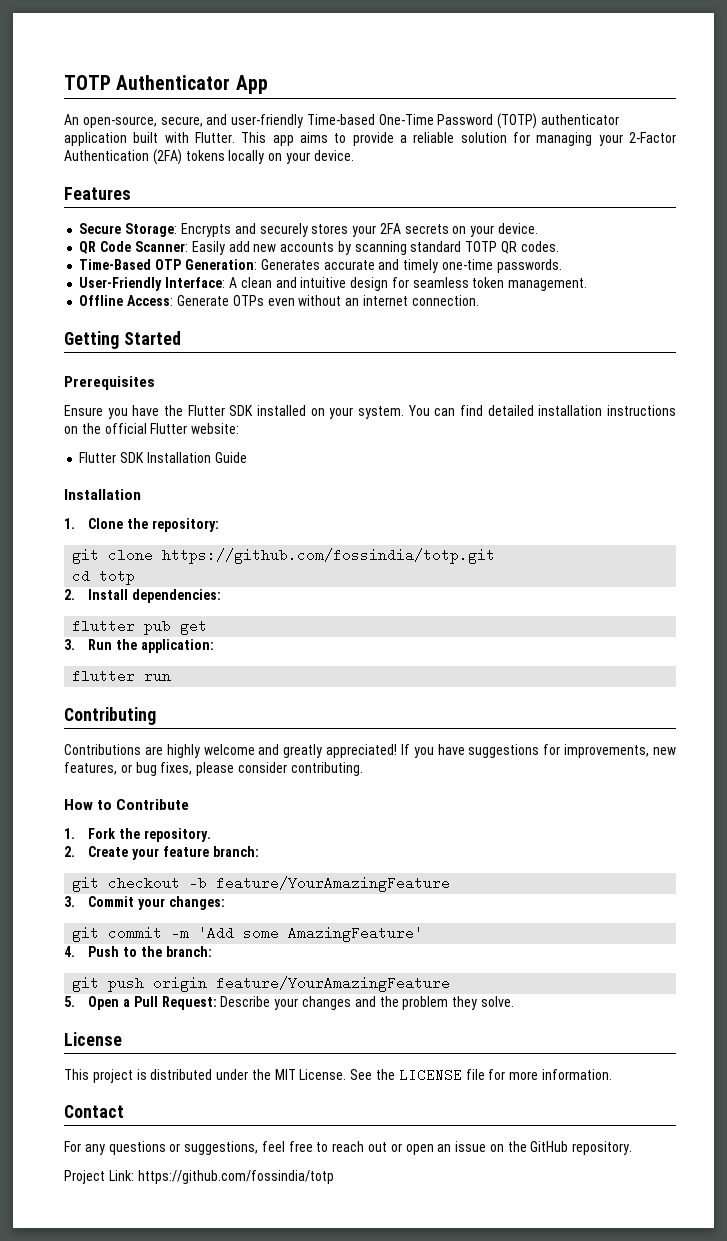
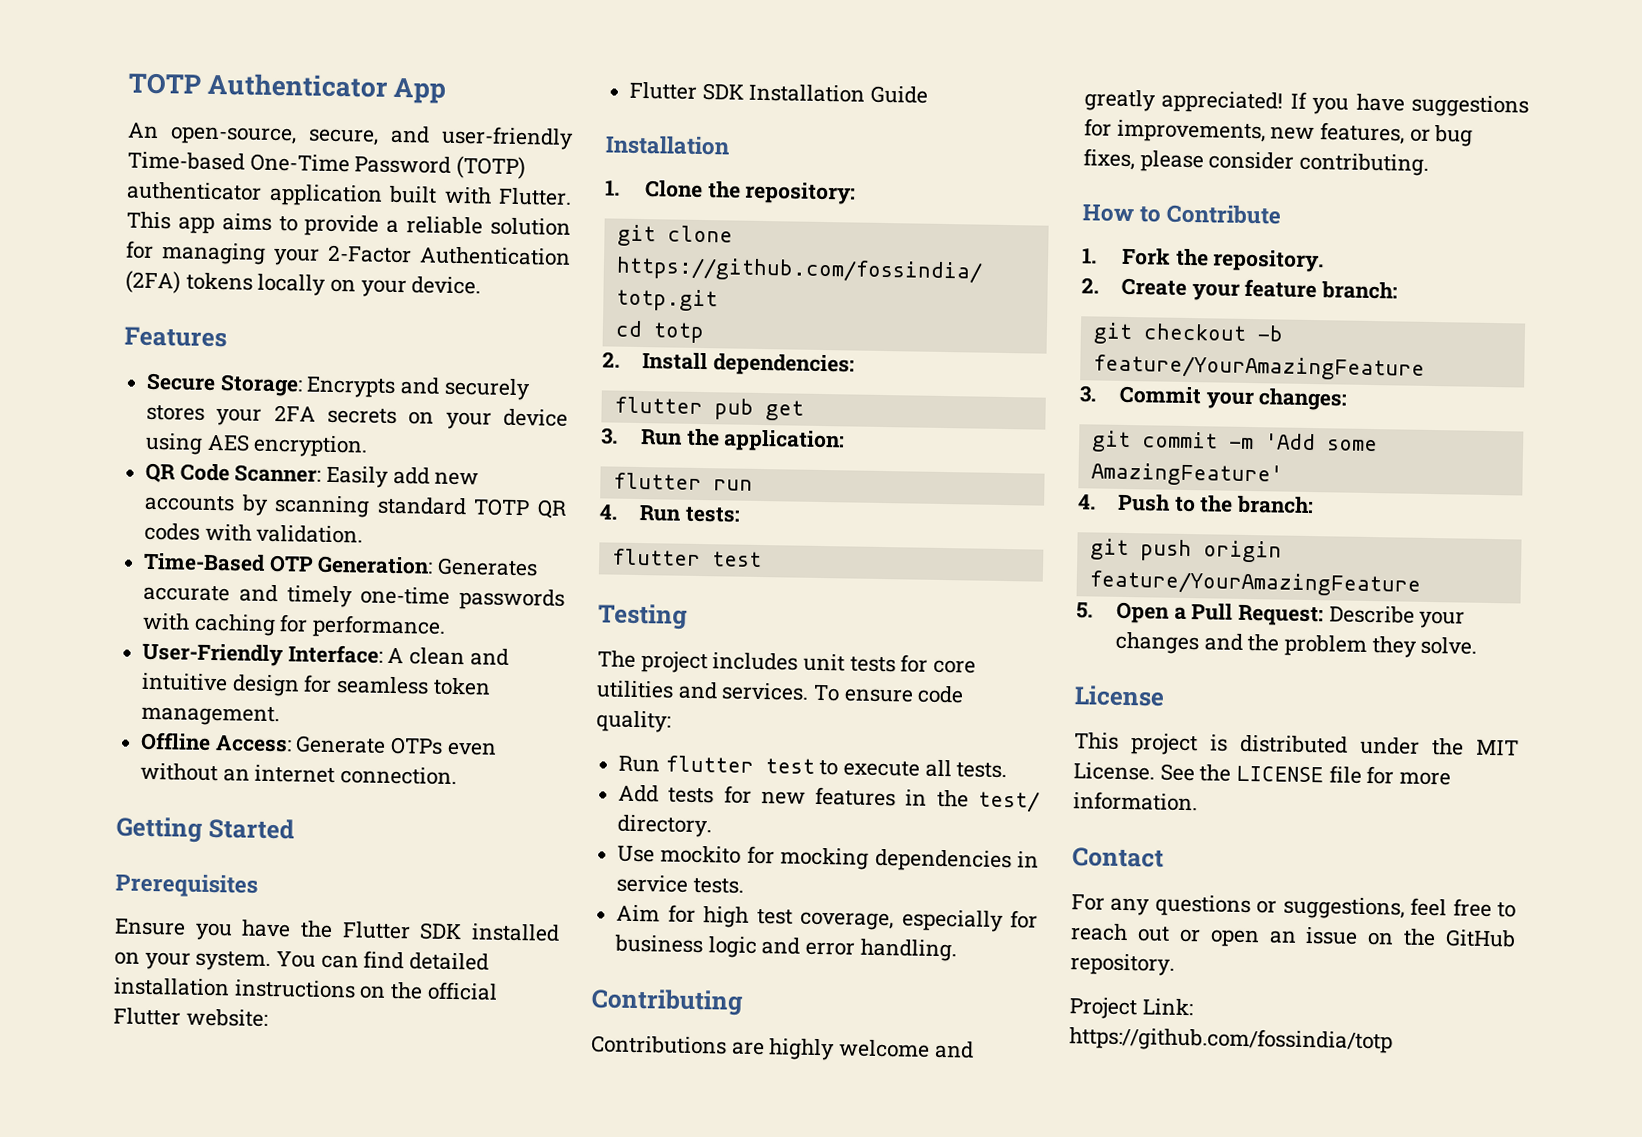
- Secure Storage: Encrypts and securely stores your 2FA secrets on your device.
+ Secure Storage: Encrypts and securely stores your 2FA secrets on your device using AES encryption.
- QR Code Scanner: Easily add new accounts by scanning standard TOTP QR codes.
+ QR Code Scanner: Easily add new accounts by scanning standard TOTP QR codes with validation.
- Time-Based OTP Generation: Generates accurate and timely one-time passwords.
+ Time-Based OTP Generation: Generates accurate and timely one-time passwords with caching for performance.
+ 4. Run tests:
+ flutter test
+ Testing
+ The project includes unit tests for core utilities and services. To ensure code quality:
+ Run flutter test to execute all tests.
+ Add tests for new features in the test/ directory.
+ Use mockito for mocking dependencies in service tests.
+ Aim for high test coverage, especially for business logic and error handling.

